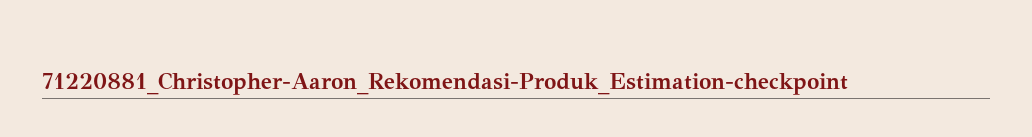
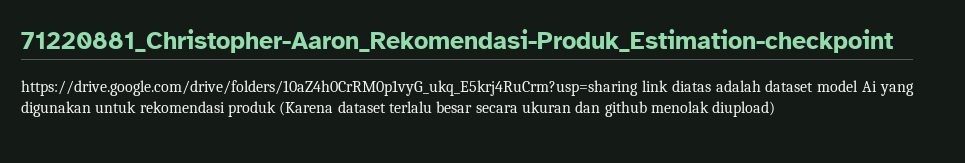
+ https://drive.google.com/drive/folders/10aZ4h0CrRM0p1vyG_ukq_E5krj4RuCrm?usp=sharing link diatas adalah dataset model Ai yang digunakan untuk rekomendasi produk (Karena dataset terlalu besar secara ukuran dan github menolak diupload)

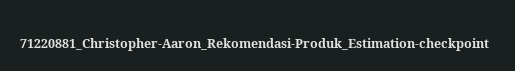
- https://drive.google.com/drive/folders/10aZ4h0CrRM0p1vyG_ukq_E5krj4RuCrm?usp=sharing link diatas adalah dataset model Ai yang digunakan untuk rekomendasi produk (Karena dataset terlalu besar secara ukuran dan github menolak diupload)

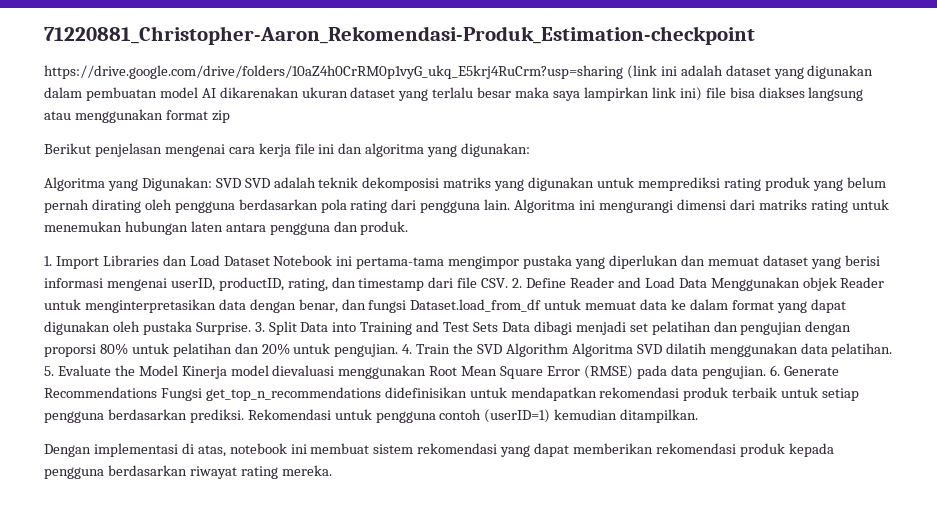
+ https://drive.google.com/drive/folders/10aZ4h0CrRM0p1vyG_ukq_E5krj4RuCrm?usp=sharing (link ini adalah dataset yang digunakan dalam pembuatan model AI dikarenakan ukuran dataset yang terlalu besar maka saya lampirkan link ini) file bisa diakses langsung atau menggunakan format zip
+ Berikut penjelasan mengenai cara kerja file ini dan algoritma yang digunakan:
+ Algoritma yang Digunakan: SVD SVD adalah teknik dekomposisi matriks yang digunakan untuk memprediksi rating produk yang belum pernah dirating oleh pengguna berdasarkan pola rating dari pengguna lain. Algoritma ini mengurangi dimensi dari matriks rating untuk menemukan hubungan laten antara pengguna dan produk.
+ 1. Import Libraries dan Load Dataset Notebook ini pertama-tama mengimpor pustaka yang diperlukan dan memuat dataset yang berisi informasi mengenai userID, productID, rating, dan timestamp dari file CSV. 2. Define Reader and Load Data Menggunakan objek Reader untuk menginterpretasikan data dengan benar, dan fungsi Dataset.load_from_df untuk memuat data ke dalam format yang dapat digunakan oleh pustaka Surprise. 3. Split Data into Training and Test Sets Data dibagi menjadi set pelatihan dan pengujian dengan proporsi 80% untuk pelatihan dan 20% untuk pengujian. 4. Train the SVD Algorithm Algoritma SVD dilatih menggunakan data pelatihan. 5. Evaluate the Model Kinerja model dievaluasi menggunakan Root Mean Square Error (RMSE) pada data pengujian. 6. Generate Recommendations Fungsi get_top_n_recommendations didefinisikan untuk mendapatkan rekomendasi produk terbaik untuk setiap pengguna berdasarkan prediksi. Rekomendasi untuk pengguna contoh (userID=1) kemudian ditampilkan.
+ Dengan implementasi di atas, notebook ini membuat sistem rekomendasi yang dapat memberikan rekomendasi produk kepada pengguna berdasarkan riwayat rating mereka.

